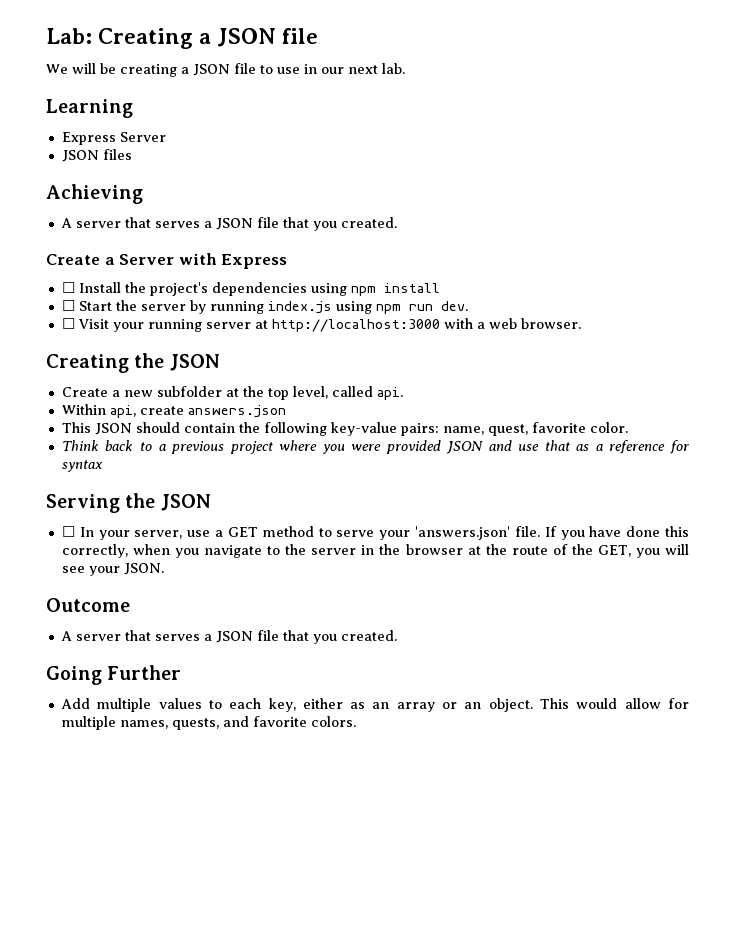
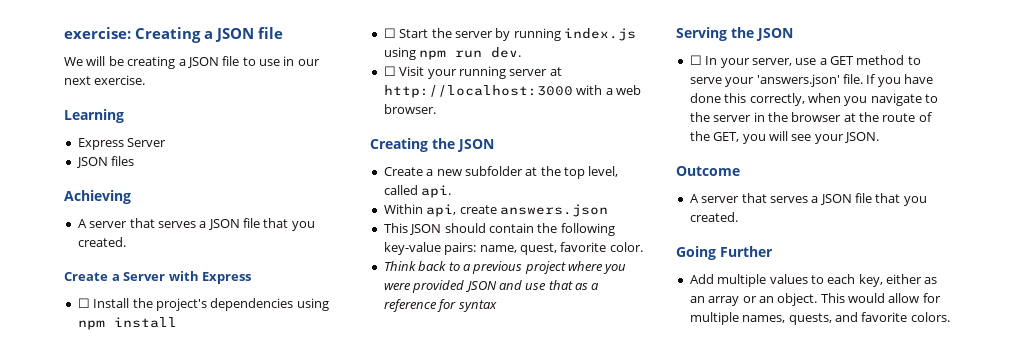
- Lab: Creating a JSON file
+ exercise: Creating a JSON file
- We will be creating a JSON file to use in our next lab.
+ We will be creating a JSON file to use in our next exercise.

